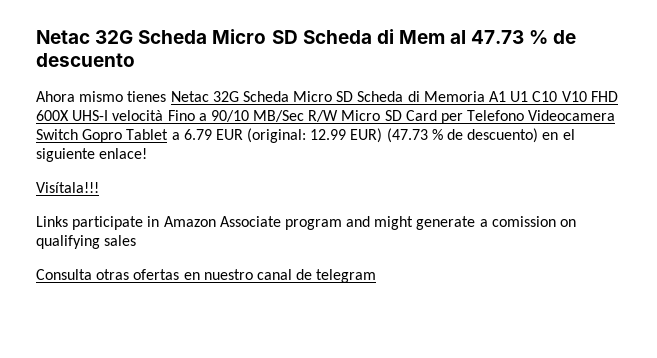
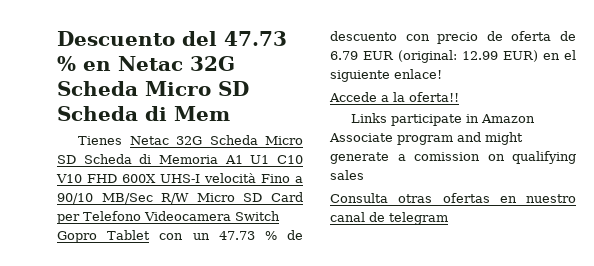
- Netac 32G Scheda Micro SD Scheda di Mem al 47.73 % de descuento
- Ahora mismo tienes Netac 32G Scheda Micro SD Scheda di Memoria A1 U1 C10 V10 FHD 600X UHS-I velocità Fino a 90/10 MB/Sec R/W Micro SD Card per Telefono Videocamera Switch Gopro Tablet a 6.79 EUR (original: 12.99 EUR) (47.73 % de descuento) en el siguiente enlace!
+ Descuento del 47.73 % en Netac 32G Scheda Micro SD Scheda di Mem
+ Tienes Netac 32G Scheda Micro SD Scheda di Memoria A1 U1 C10 V10 FHD 600X UHS-I velocità Fino a 90/10 MB/Sec R/W Micro SD Card per Telefono Videocamera Switch Gopro Tablet con un 47.73 % de descuento con precio de oferta de 6.79 EUR (original: 12.99 EUR) en el siguiente enlace!
- Visítala!!!
+ Accede a la oferta!!

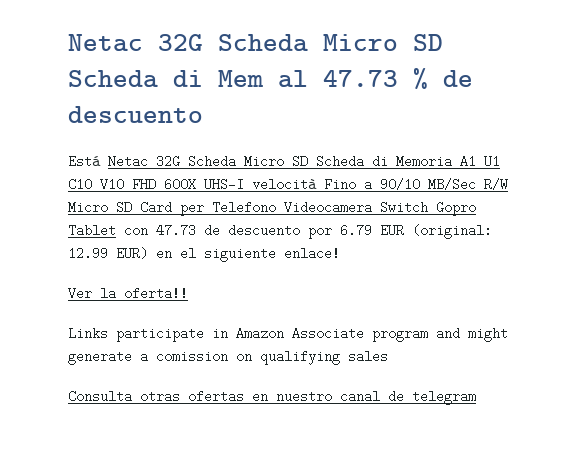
- Descuento del 47.73 % en Netac 32G Scheda Micro SD Scheda di Mem
- Tienes Netac 32G Scheda Micro SD Scheda di Memoria A1 U1 C10 V10 FHD 600X UHS-I velocità Fino a 90/10 MB/Sec R/W Micro SD Card per Telefono Videocamera Switch Gopro Tablet con un 47.73 % de descuento con precio de oferta de 6.79 EUR (original: 12.99 EUR) en el siguiente enlace!
+ Netac 32G Scheda Micro SD Scheda di Mem al 47.73 % de descuento
+ Está Netac 32G Scheda Micro SD Scheda di Memoria A1 U1 C10 V10 FHD 600X UHS-I velocità Fino a 90/10 MB/Sec R/W Micro SD Card per Telefono Videocamera Switch Gopro Tablet con 47.73 de descuento por 6.79 EUR (original: 12.99 EUR) en el siguiente enlace!
- Accede a la oferta!!
+ Ver la oferta!!

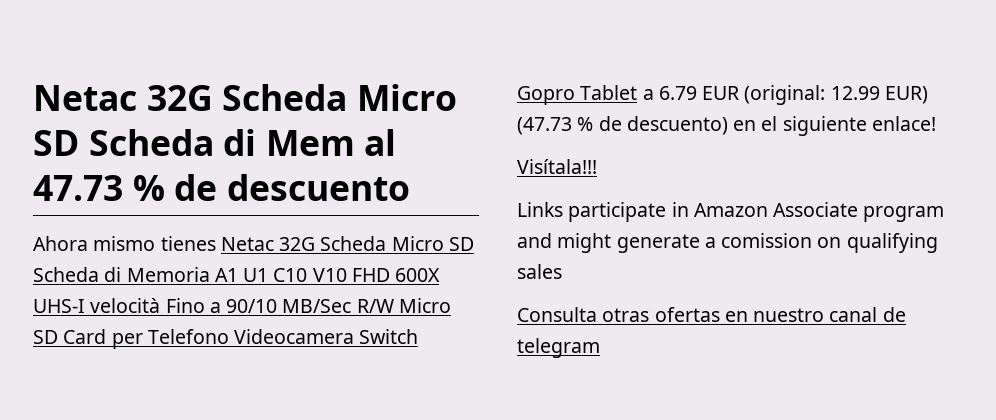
- Está Netac 32G Scheda Micro SD Scheda di Memoria A1 U1 C10 V10 FHD 600X UHS-I velocità Fino a 90/10 MB/Sec R/W Micro SD Card per Telefono Videocamera Switch Gopro Tablet con 47.73 de descuento por 6.79 EUR (original: 12.99 EUR) en el siguiente enlace!
+ Ahora mismo tienes Netac 32G Scheda Micro SD Scheda di Memoria A1 U1 C10 V10 FHD 600X UHS-I velocità Fino a 90/10 MB/Sec R/W Micro SD Card per Telefono Videocamera Switch Gopro Tablet a 6.79 EUR (original: 12.99 EUR) (47.73 % de descuento) en el siguiente enlace!
- Ver la oferta!!
+ Visítala!!!

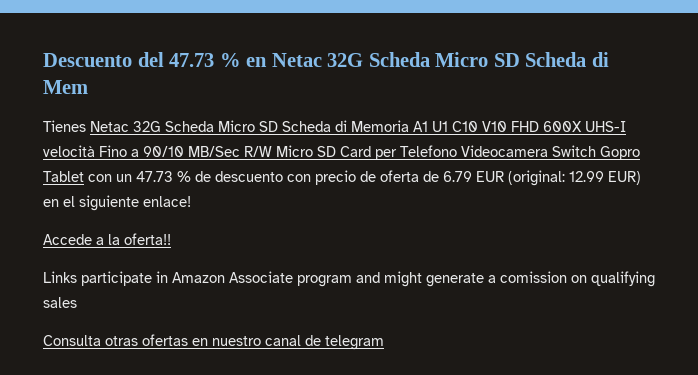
- Netac 32G Scheda Micro SD Scheda di Mem al 47.73 % de descuento
- Ahora mismo tienes Netac 32G Scheda Micro SD Scheda di Memoria A1 U1 C10 V10 FHD 600X UHS-I velocità Fino a 90/10 MB/Sec R/W Micro SD Card per Telefono Videocamera Switch Gopro Tablet a 6.79 EUR (original: 12.99 EUR) (47.73 % de descuento) en el siguiente enlace!
+ Descuento del 47.73 % en Netac 32G Scheda Micro SD Scheda di Mem
+ Tienes Netac 32G Scheda Micro SD Scheda di Memoria A1 U1 C10 V10 FHD 600X UHS-I velocità Fino a 90/10 MB/Sec R/W Micro SD Card per Telefono Videocamera Switch Gopro Tablet con un 47.73 % de descuento con precio de oferta de 6.79 EUR (original: 12.99 EUR) en el siguiente enlace!
- Visítala!!!
+ Accede a la oferta!!

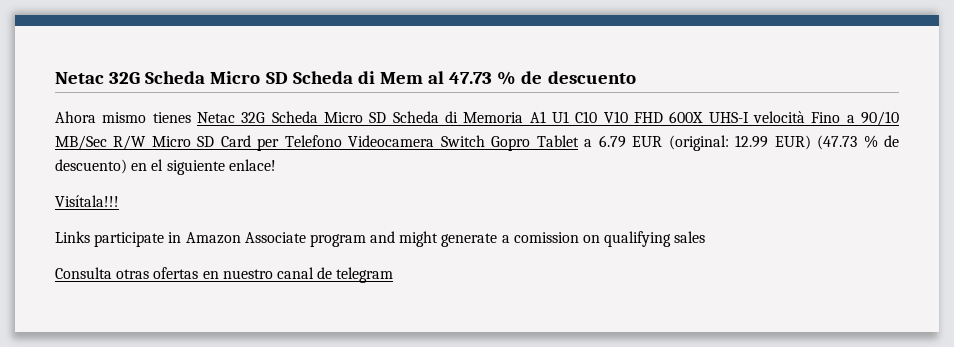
- Descuento del 47.73 % en Netac 32G Scheda Micro SD Scheda di Mem
- Tienes Netac 32G Scheda Micro SD Scheda di Memoria A1 U1 C10 V10 FHD 600X UHS-I velocità Fino a 90/10 MB/Sec R/W Micro SD Card per Telefono Videocamera Switch Gopro Tablet con un 47.73 % de descuento con precio de oferta de 6.79 EUR (original: 12.99 EUR) en el siguiente enlace!
+ Netac 32G Scheda Micro SD Scheda di Mem al 47.73 % de descuento
+ Ahora mismo tienes Netac 32G Scheda Micro SD Scheda di Memoria A1 U1 C10 V10 FHD 600X UHS-I velocità Fino a 90/10 MB/Sec R/W Micro SD Card per Telefono Videocamera Switch Gopro Tablet a 6.79 EUR (original: 12.99 EUR) (47.73 % de descuento) en el siguiente enlace!
- Accede a la oferta!!
+ Visítala!!!

